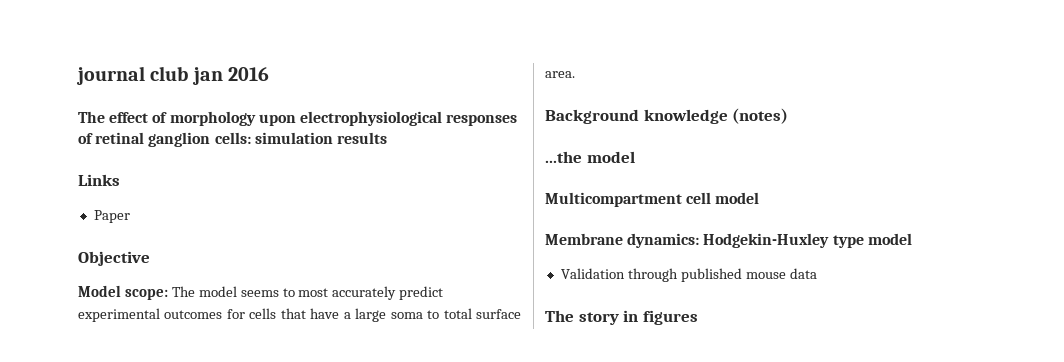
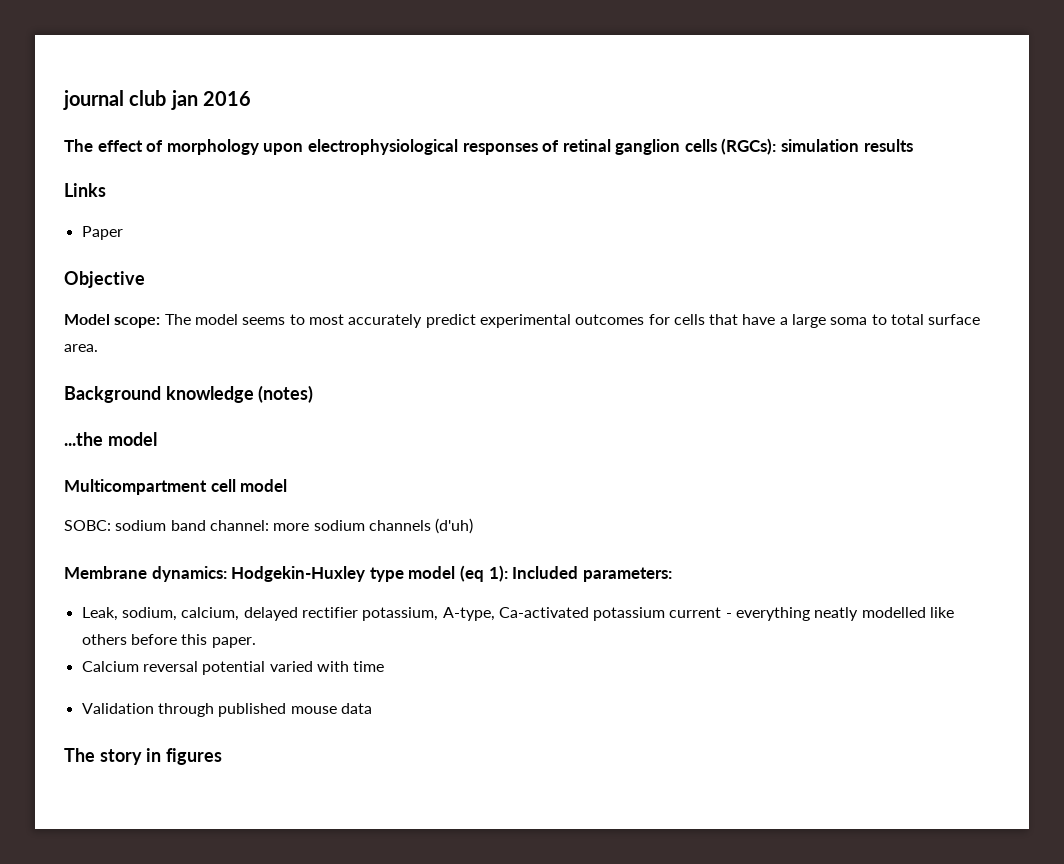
- The effect of morphology upon electrophysiological responses of retinal ganglion cells: simulation results
+ The effect of morphology upon electrophysiological responses of retinal ganglion cells (RGCs): simulation results
+ SOBC: sodium band channel: more sodium channels (d'uh)
- Membrane dynamics: Hodgekin-Huxley type model
+ Membrane dynamics: Hodgekin-Huxley type model (eq 1): Included parameters:
+ Leak, sodium, calcium, delayed rectifier potassium, A-type, Ca-activated potassium current - everything neatly modelled like others before this paper.
+ Calcium reversal potential varied with time

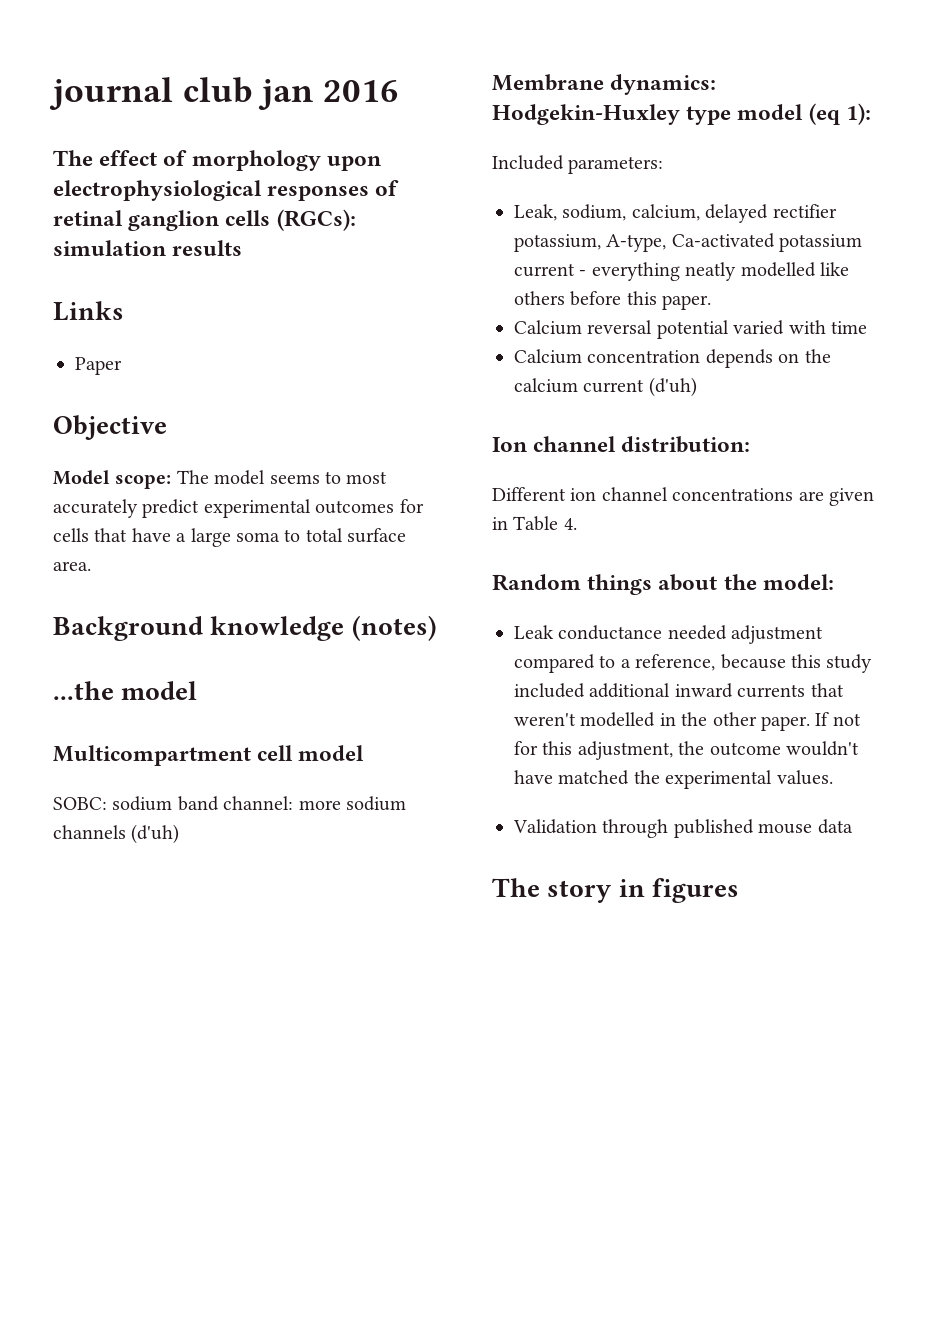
- Membrane dynamics: Hodgekin-Huxley type model (eq 1): Included parameters:
+ Membrane dynamics: Hodgekin-Huxley type model (eq 1):
+ Included parameters:
+ Calcium concentration depends on the calcium current (d'uh)
+ Ion channel distribution:
+ Different ion channel concentrations are given in Table 4.
+ Random things about the model:
+ Leak conductance needed adjustment compared to a reference, because this study included additional inward currents that weren't modelled in the other paper. If not for this adjustment, the outcome wouldn't have matched the experimental values.

